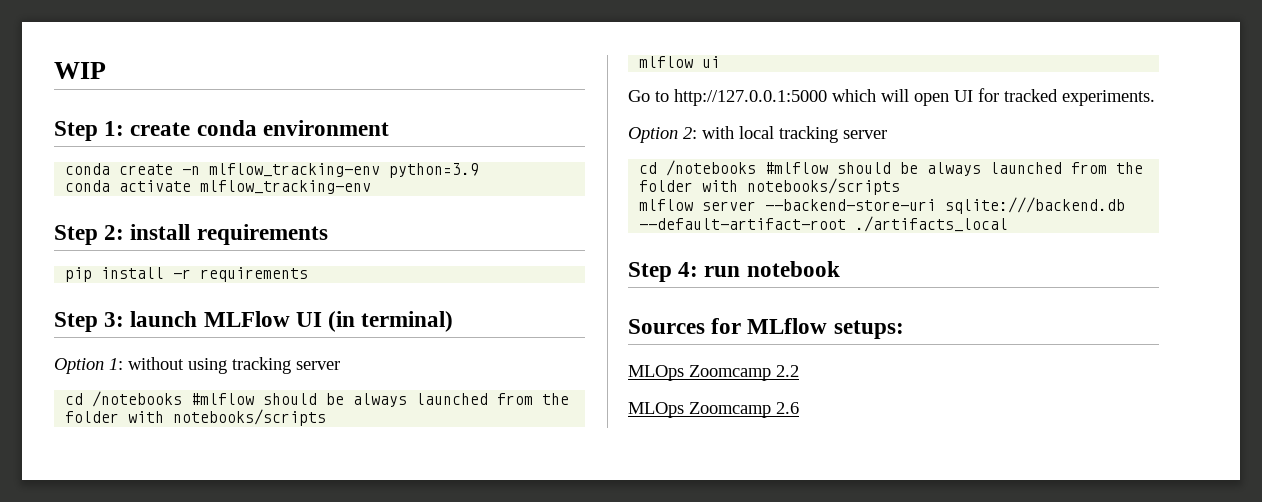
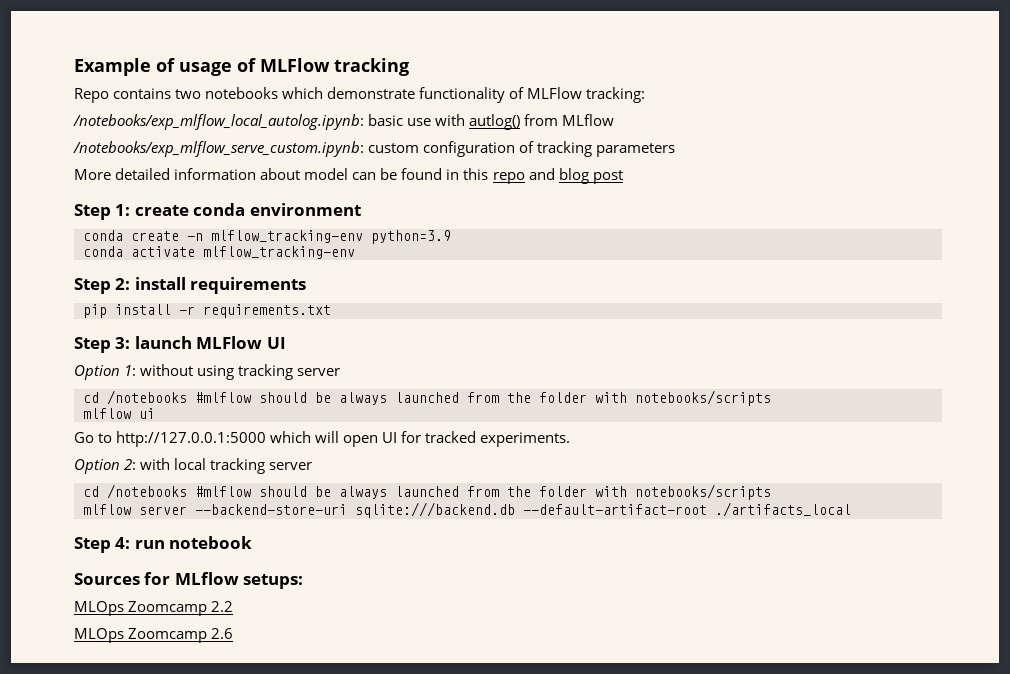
- WIP
+ Example of usage of MLFlow tracking
+ Repo contains two notebooks which demonstrate functionality of MLFlow tracking:
+ /notebooks/exp_mlflow_local_autolog.ipynb: basic use with autlog() from MLflow
+ /notebooks/exp_mlflow_serve_custom.ipynb: custom configuration of tracking parameters
+ More detailed information about model can be found in this repo and blog post
- pip install -r requirements
+ pip install -r requirements.txt
- Step 3: launch MLFlow UI (in terminal)
+ Step 3: launch MLFlow UI

